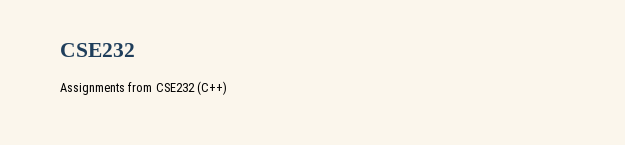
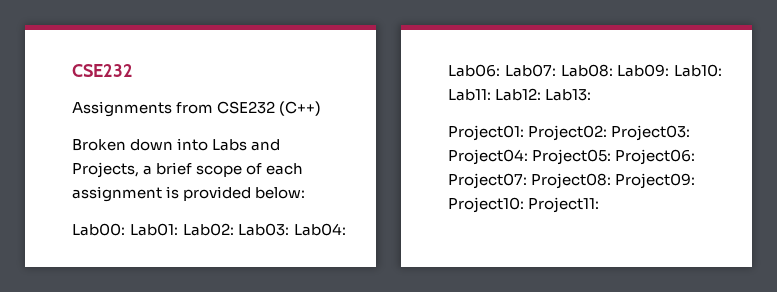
+ Broken down into Labs and Projects, a brief scope of each assignment is provided below:
+ Lab00: Lab01: Lab02: Lab03: Lab04: Lab06: Lab07: Lab08: Lab09: Lab10: Lab11: Lab12: Lab13:
+ Project01: Project02: Project03: Project04: Project05: Project06: Project07: Project08: Project09: Project10: Project11:

